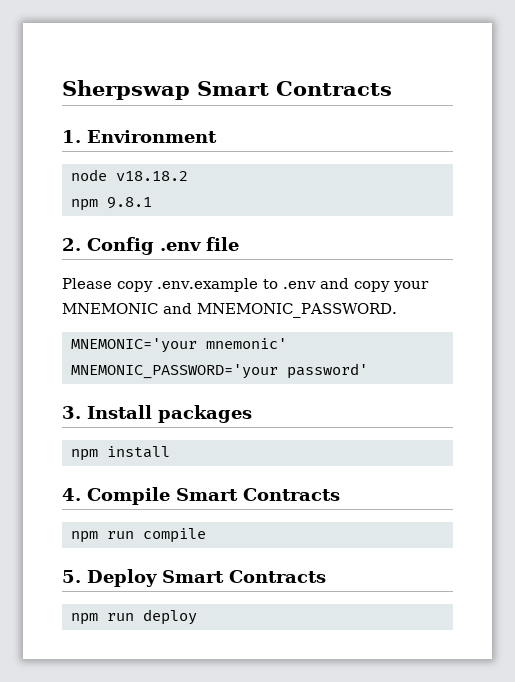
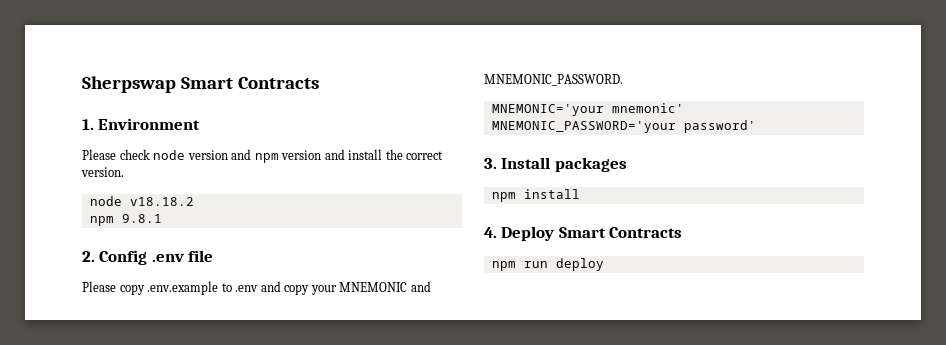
+ Please check node version and npm version and install the correct version.
- 4. Compile Smart Contracts
- npm run compile
- 5. Deploy Smart Contracts
+ 4. Deploy Smart Contracts

